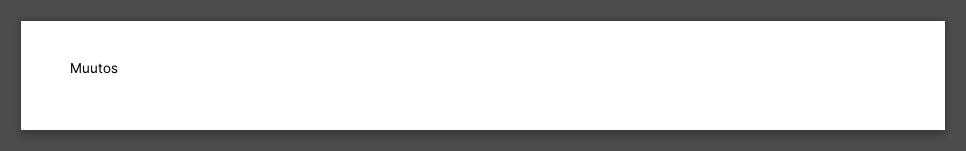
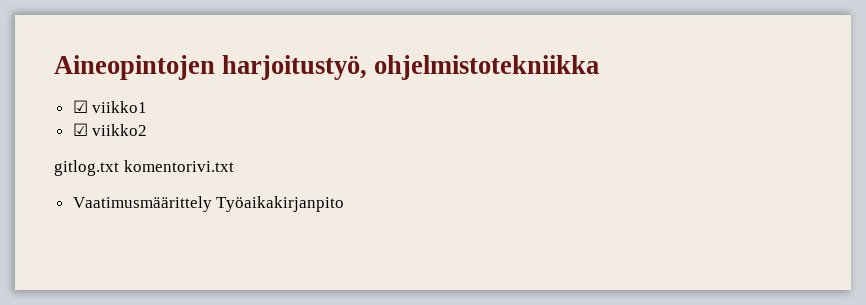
- Muutos
+ Aineopintojen harjoitustyö, ohjelmistotekniikka
+ ☑ viikko1
+ ☑ viikko2
+ gitlog.txt komentorivi.txt
+ Vaatimusmäärittely Työaikakirjanpito

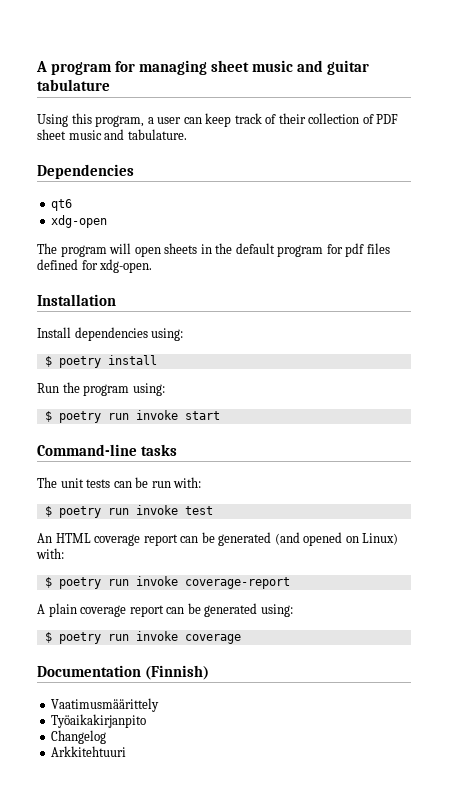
- Aineopintojen harjoitustyö, ohjelmistotekniikka
- ☑ viikko1
- ☑ viikko2
- gitlog.txt komentorivi.txt
+ A program for managing sheet music and guitar tabulature
+ Using this program, a user can keep track of their collection of PDF sheet music and tabulature.
+ Dependencies
+ qt6
+ xdg-open
+ The program will open sheets in the default program for pdf files defined for xdg-open.
+ Installation
+ Install dependencies using:
+ $ poetry install
+ Run the program using:
+ $ poetry run invoke start
+ Command-line tasks
+ The unit tests can be run with:
+ $ poetry run invoke test
+ An HTML coverage report can be generated (and opened on Linux) with:
+ $ poetry run invoke coverage-report
+ A plain coverage report can be generated using:
+ $ poetry run invoke coverage
+ Documentation (Finnish)
- Vaatimusmäärittely Työaikakirjanpito
+ Vaatimusmäärittely
+ Työaikakirjanpito
+ Changelog
+ Arkkitehtuuri

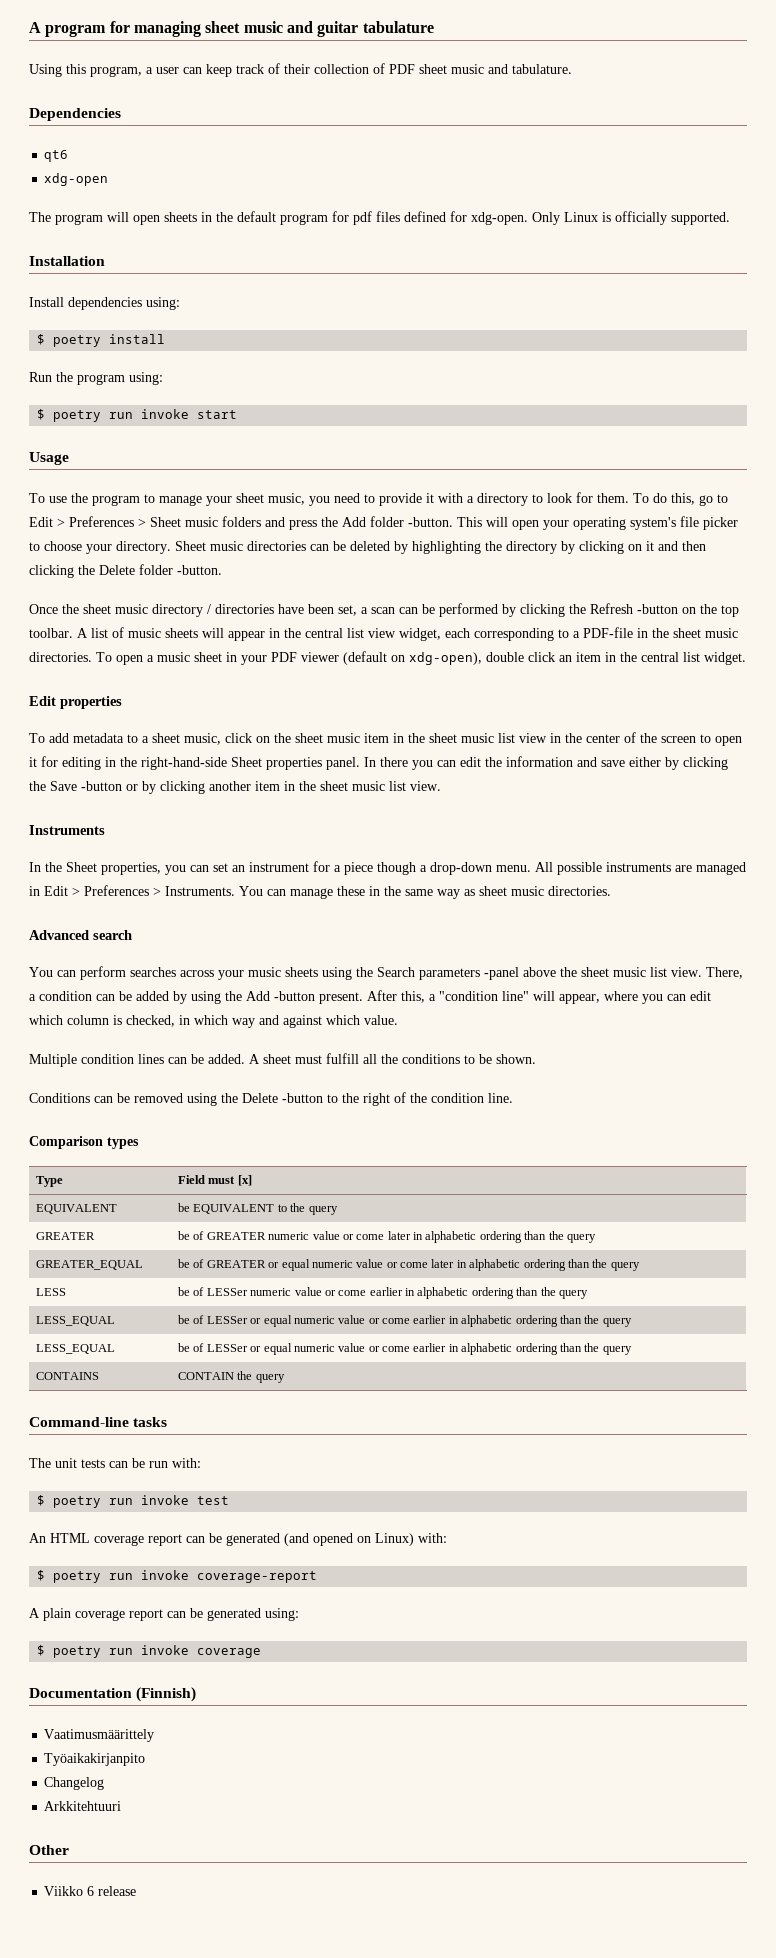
+ Only Linux is officially supported.
+ Usage
+ To use the program to manage your sheet music, you need to provide it with a directory to look for them. To do this, go to Edit > Preferences > Sheet music folders and press the Add folder -button. This will open your operating system's file picker to choose your directory. Sheet music directories can be deleted by highlighting the directory by clicking on it and then clicking the Delete folder -button.
+ Once the sheet music directory / directories have been set, a scan can be performed by clicking the Refresh -button on the top toolbar. A list of music sheets will appear in the central list view widget, each corresponding to a PDF-file in the sheet music directories. To open a music sheet in your PDF viewer (default on xdg-open), double click an item in the central list widget.
+ Edit properties
+ To add metadata to a sheet music, click on the sheet music item in the sheet music list view in the center of the screen to open it for editing in the right-hand-side Sheet properties panel. In there you can edit the information and save either by clicking the Save -button or by clicking another item in the sheet music list view.
+ Instruments
+ In the Sheet properties, you can set an instrument for a piece though a drop-down menu. All possible instruments are managed in Edit > Preferences > Instruments. You can manage these in the same way as sheet music directories.
+ Advanced search
+ You can perform searches across your music sheets using the Search parameters -panel above the sheet music list view. There, a condition can be added by using the Add -button present. After this, a "condition line" will appear, where you can edit which column is checked, in which way and against which value.
+ Multiple condition lines can be added. A sheet must fulfill all the conditions to be shown.
+ Conditions can be removed using the Delete -button to the right of the condition line.
+ Comparison types
+ Type | Field must [x]
+ EQUIVALENT | be EQUIVALENT to the query
+ GREATER | be of GREATER numeric value or come later in alphabetic ordering than the query
+ GREATER_EQUAL | be of GREATER or equal numeric value or come later in alphabetic ordering than the query
+ LESS | be of LESSer numeric value or come earlier in alphabetic ordering than the query
+ LESS_EQUAL | be of LESSer or equal numeric value or come earlier in alphabetic ordering than the query
+ LESS_EQUAL | be of LESSer or equal numeric value or come earlier in alphabetic ordering than the query
+ CONTAINS | CONTAIN the query
+ Other
+ Viikko 6 release

